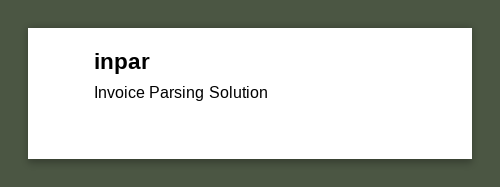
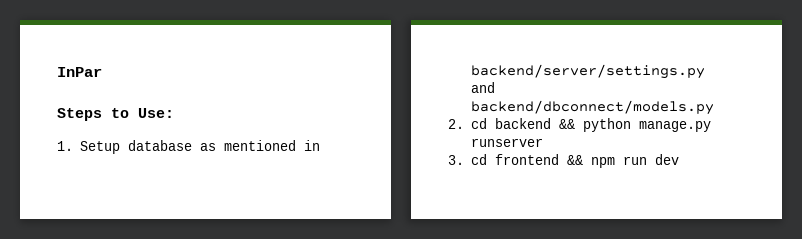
- inpar
- Invoice Parsing Solution
+ InPar
+ Steps to Use:
+ 1. Setup database as mentioned in backend/server/settings.py and backend/dbconnect/models.py
+ 2. cd backend && python manage.py runserver
+ 3. cd frontend && npm run dev

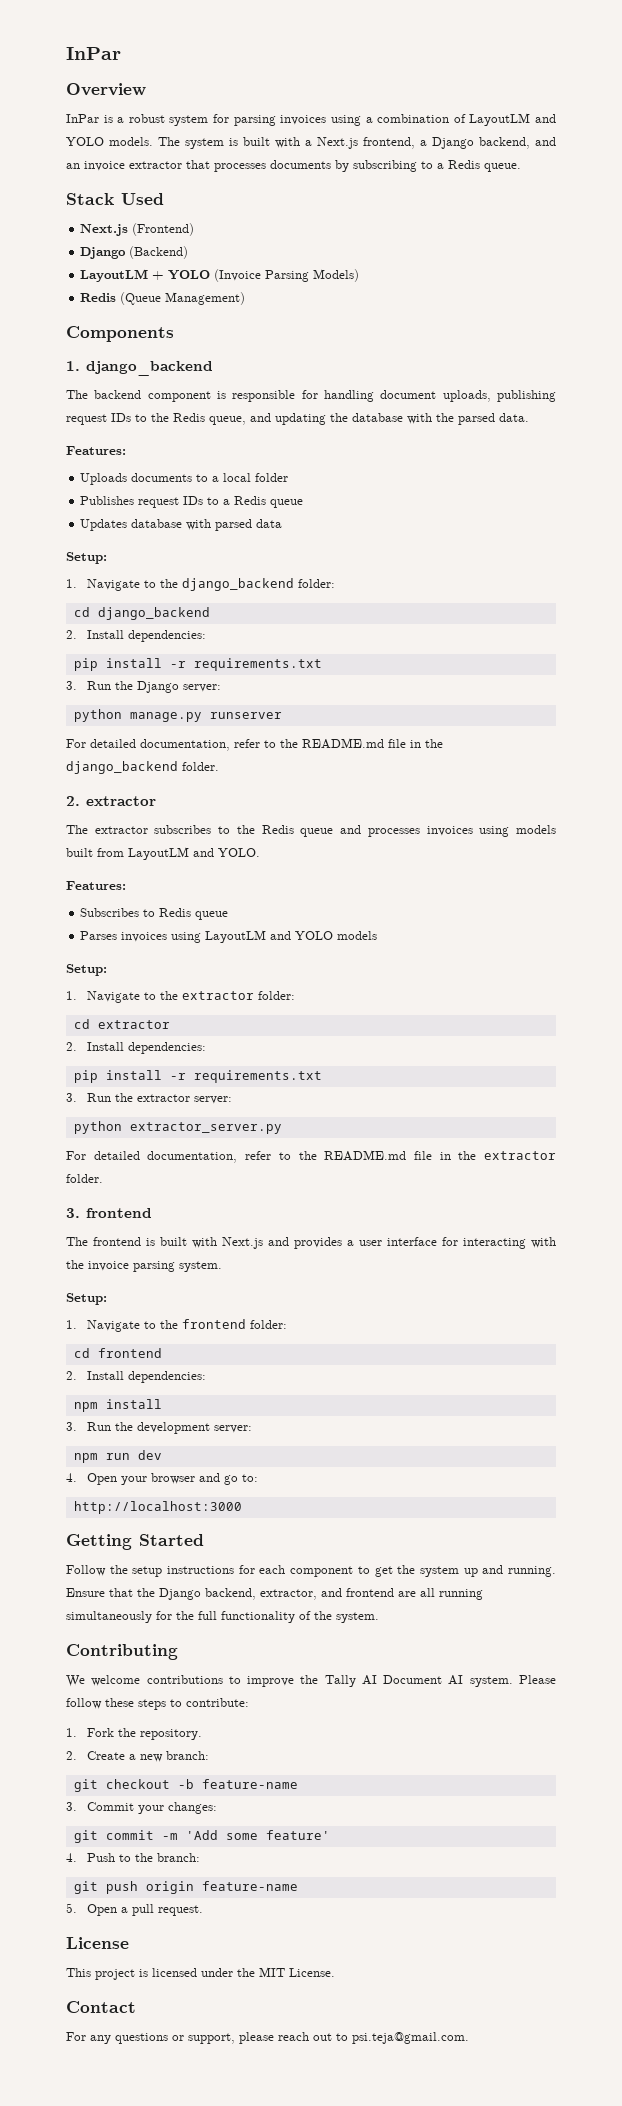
- Steps to Use:
- 1. Setup database as mentioned in backend/server/settings.py and backend/dbconnect/models.py
- 2. cd backend && python manage.py runserver
- 3. cd frontend && npm run dev
+ Overview
+ InPar is a robust system for parsing invoices using a combination of LayoutLM and YOLO models. The system is built with a Next.js frontend, a Django backend, and an invoice extractor that processes documents by subscribing to a Redis queue.
+ Stack Used
+ Next.js (Frontend)
+ Django (Backend)
+ LayoutLM + YOLO (Invoice Parsing Models)
+ Redis (Queue Management)
+ Components
+ 1. django_backend
+ The backend component is responsible for handling document uploads, publishing request IDs to the Redis queue, and updating the database with the parsed data.
+ Features:
+ Uploads documents to a local folder
+ Publishes request IDs to a Redis queue
+ Updates database with parsed data
+ Setup:
+ 1. Navigate to the django_backend folder:
+ cd django_backend
+ 2. Install dependencies:
+ pip install -r requirements.txt
+ 3. Run the Django server:
+ python manage.py runserver
+ For detailed documentation, refer to the README.md file in the django_backend folder.
+ 2. extractor
+ The extractor subscribes to the Redis queue and processes invoices using models built from LayoutLM and YOLO.
+ Features:
+ Subscribes to Redis queue
+ Parses invoices using LayoutLM and YOLO models
+ Setup:
+ 1. Navigate to the extractor folder:
+ cd extractor
+ 2. Install dependencies:
+ pip install -r requirements.txt
+ 3. Run the extractor server:
+ python extractor_server.py
+ For detailed documentation, refer to the README.md file in the extractor folder.
+ 3. frontend
+ The frontend is built with Next.js and provides a user interface for interacting with the invoice parsing system.
+ Setup:
+ 1. Navigate to the frontend folder:
+ cd frontend
+ 2. Install dependencies:
+ npm install
+ 3. Run the development server:
+ npm run dev
+ 4. Open your browser and go to:
+ http://localhost:3000
+ Getting Started
+ Follow the setup instructions for each component to get the system up and running. Ensure that the Django backend, extractor, and frontend are all running simultaneously for the full functionality of the system.
+ Contributing
+ We welcome contributions to improve the Tally AI Document AI system. Please follow these steps to contribute:
+ 1. Fork the repository.
+ 2. Create a new branch:
+ git checkout -b feature-name
+ 3. Commit your changes:
+ git commit -m 'Add some feature'
+ 4. Push to the branch:
+ git push origin feature-name
+ 5. Open a pull request.
+ License
+ This project is licensed under the MIT License.
+ Contact
+ For any questions or support, please reach out to psi.teja@gmail.com.

